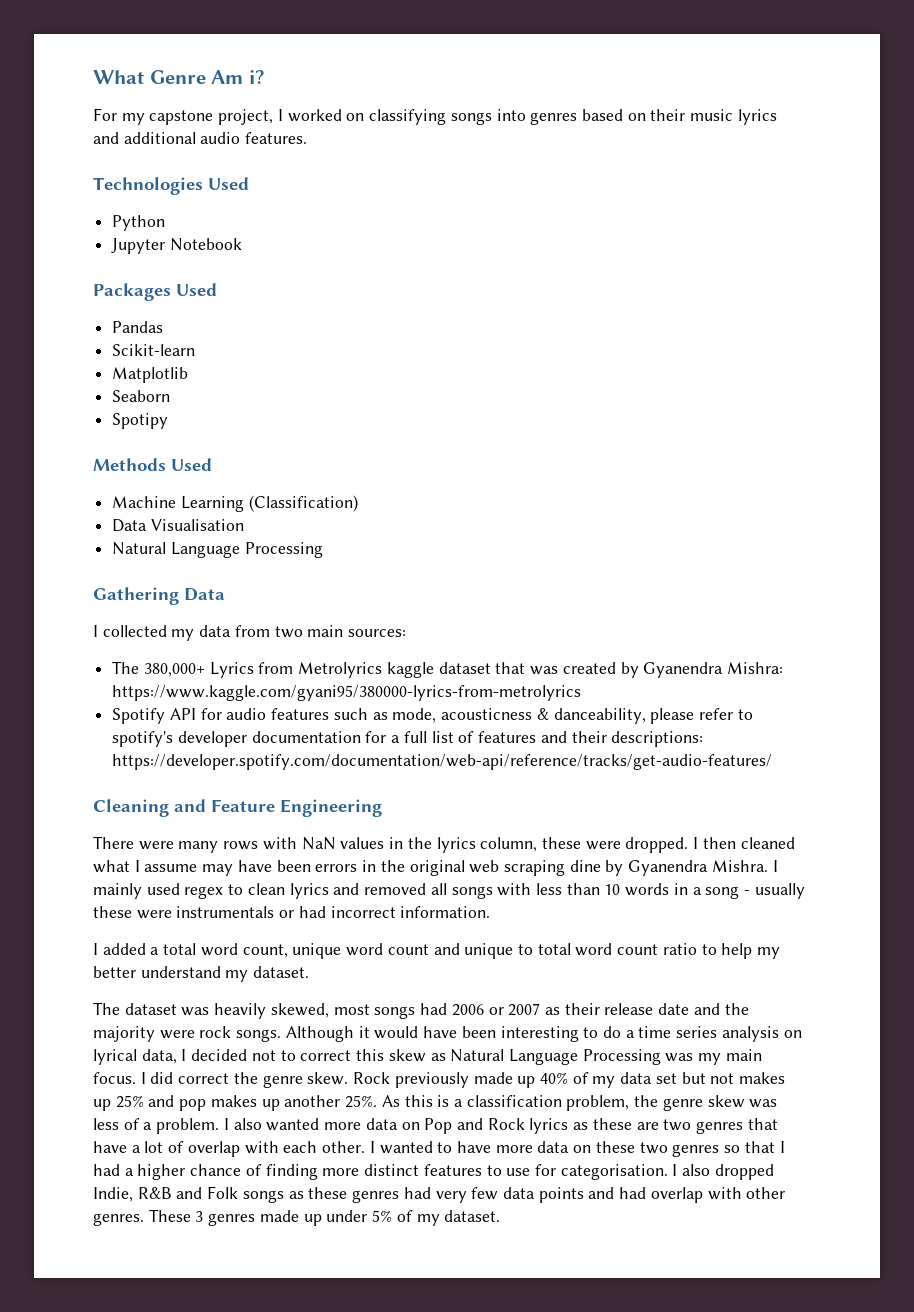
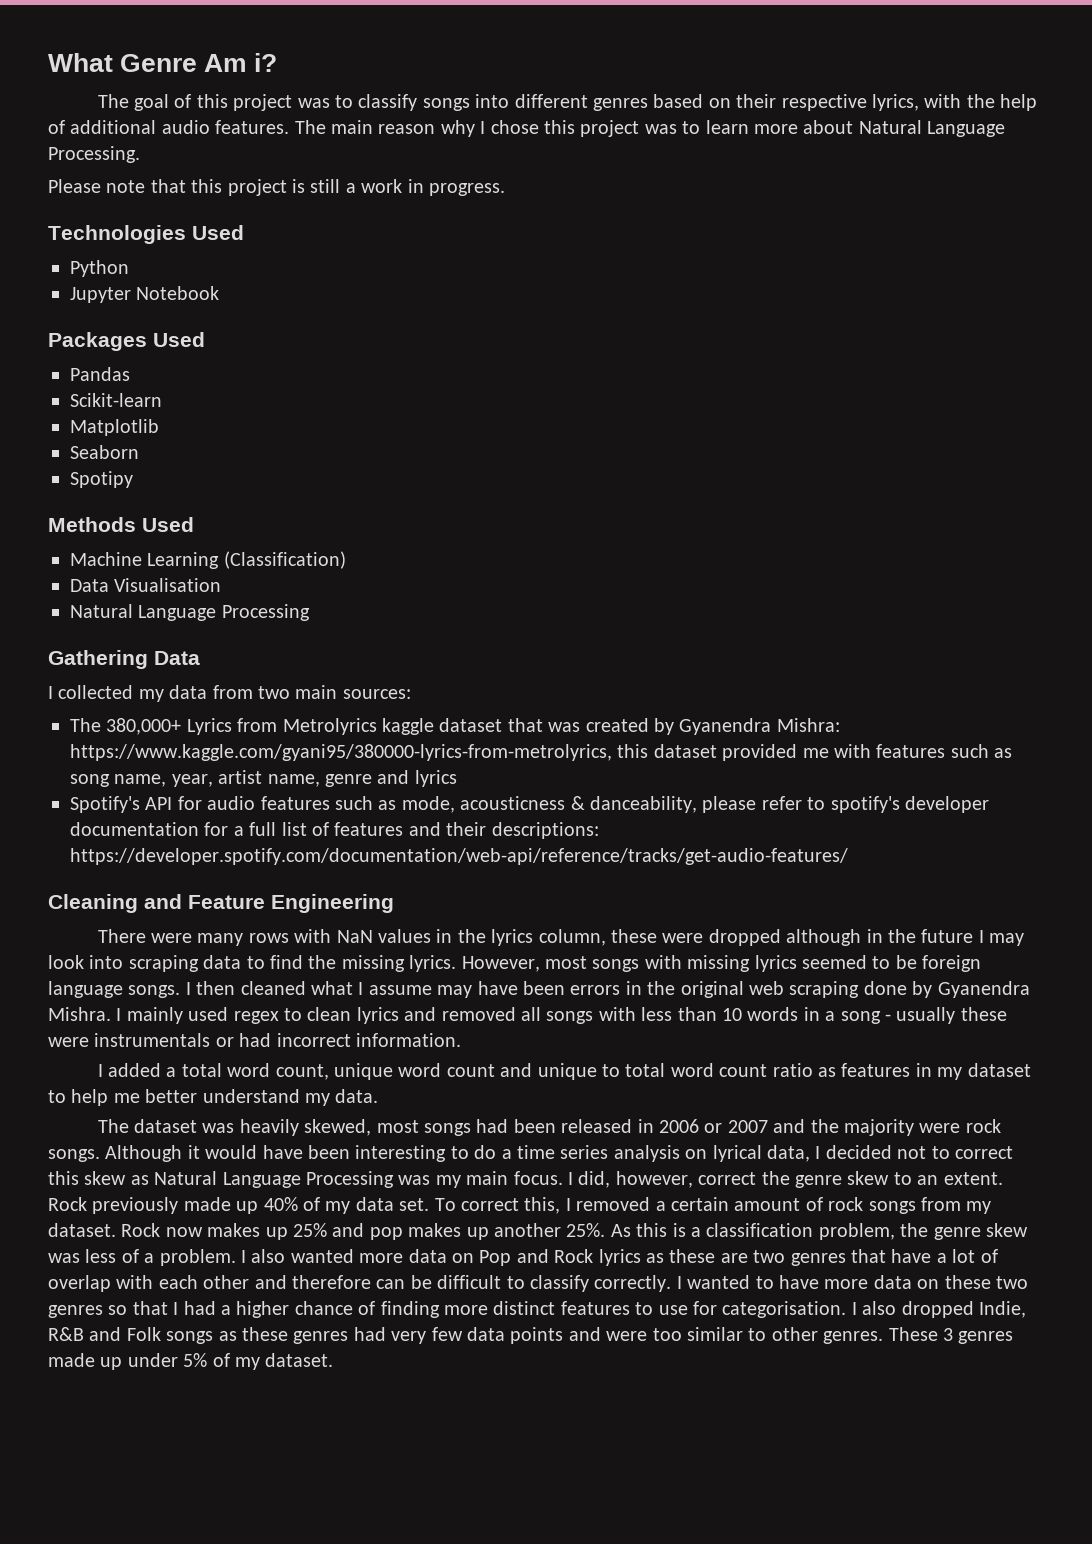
- For my capstone project, I worked on classifying songs into genres based on their music lyrics and additional audio features.
+ The goal of this project was to classify songs into different genres based on their respective lyrics, with the help of additional audio features. The main reason why I chose this project was to learn more about Natural Language Processing.
+ Please note that this project is still a work in progress.
- The 380,000+ Lyrics from Metrolyrics kaggle dataset that was created by Gyanendra Mishra: https://www.kaggle.com/gyani95/380000-lyrics-from-metrolyrics
- Spotify API for audio features such as mode, acousticness & danceability, please refer to spotify's developer documentation for a full list of features and their descriptions: https://developer.spotify.com/documentation/web-api/reference/tracks/get-audio-features/
+ The 380,000+ Lyrics from Metrolyrics kaggle dataset that was created by Gyanendra Mishra: https://www.kaggle.com/gyani95/380000-lyrics-from-metrolyrics, this dataset provided me with features such as song name, year, artist name, genre and lyrics
+ Spotify's API for audio features such as mode, acousticness & danceability, please refer to spotify's developer documentation for a full list of features and their descriptions: https://developer.spotify.com/documentation/web-api/reference/tracks/get-audio-features/
- There were many rows with NaN values in the lyrics column, these were dropped.
+ There were many rows with NaN values in the lyrics column, these were dropped although in the future I may look into scraping data to find the missing lyrics. However, most songs with missing lyrics seemed to be foreign language songs.
- I then cleaned what I assume may have been errors in the original web scraping dine by Gyanendra Mishra.
+ I then cleaned what I assume may have been errors in the original web scraping done by Gyanendra Mishra.
- I added a total word count, unique word count and unique to total word count ratio to help my better understand my dataset.
+ I added a total word count, unique word count and unique to total word count ratio as features in my dataset to help me better understand my data.
- The dataset was heavily skewed, most songs had 2006 or 2007 as their release date and the majority were rock songs.
+ The dataset was heavily skewed, most songs had been released in 2006 or 2007 and the majority were rock songs.
- I did correct the genre skew.
+ I did, however, correct the genre skew to an extent.
- Rock previously made up 40% of my data set but not makes up 25% and pop makes up another 25%.
+ Rock previously made up 40% of my data set. To correct this, I removed a certain amount of rock songs from my dataset. Rock now makes up 25% and pop makes up another 25%.
- I also wanted more data on Pop and Rock lyrics as these are two genres that have a lot of overlap with each other.
+ I also wanted more data on Pop and Rock lyrics as these are two genres that have a lot of overlap with each other and therefore can be difficult to classify correctly.
- I also dropped Indie, R&B and Folk songs as these genres had very few data points and had overlap with other genres.
+ I also dropped Indie, R&B and Folk songs as these genres had very few data points and were too similar to other genres.

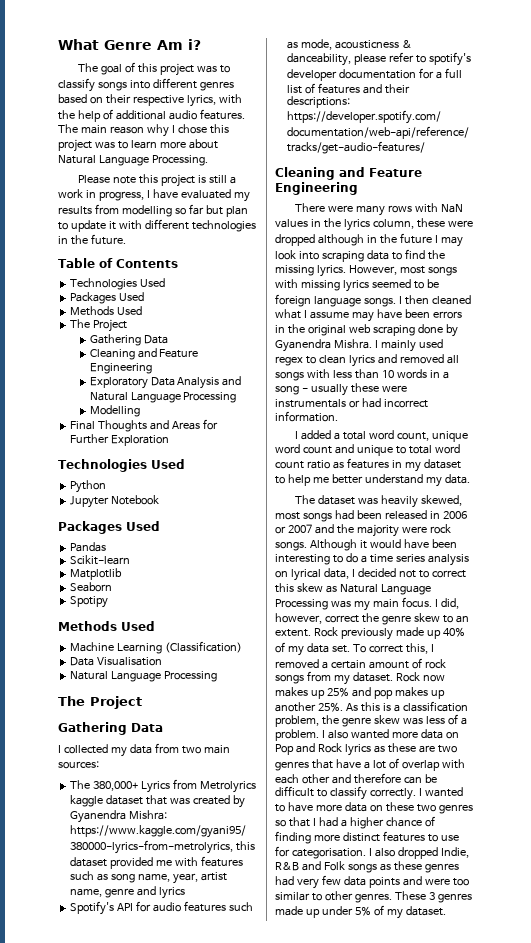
- Please note that this project is still a work in progress.
+ Please note this project is still a work in progress, I have evaluated my results from modelling so far but plan to update it with different technologies in the future.
+ Table of Contents
+ Technologies Used
+ Packages Used
+ Methods Used
+ The Project
+ Gathering Data
+ Cleaning and Feature Engineering
+ Exploratory Data Analysis and Natural Language Processing
+ Modelling
+ Final Thoughts and Areas for Further Exploration
  Data Visualisation
  Natural Language Processing
+ The Project

